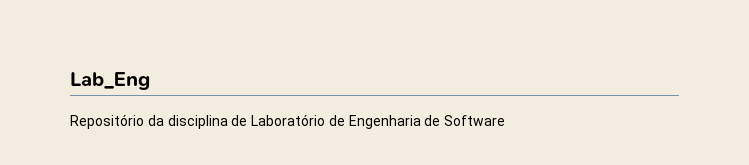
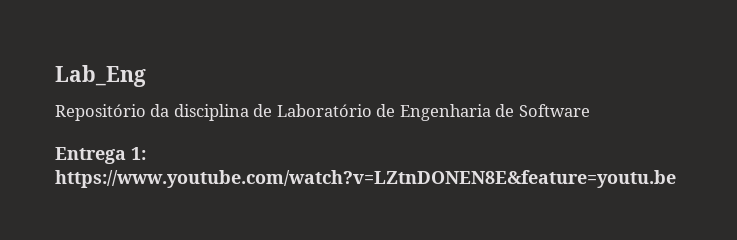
+ Entrega 1: https://www.youtube.com/watch?v=LZtnDONEN8E&feature=youtu.be

